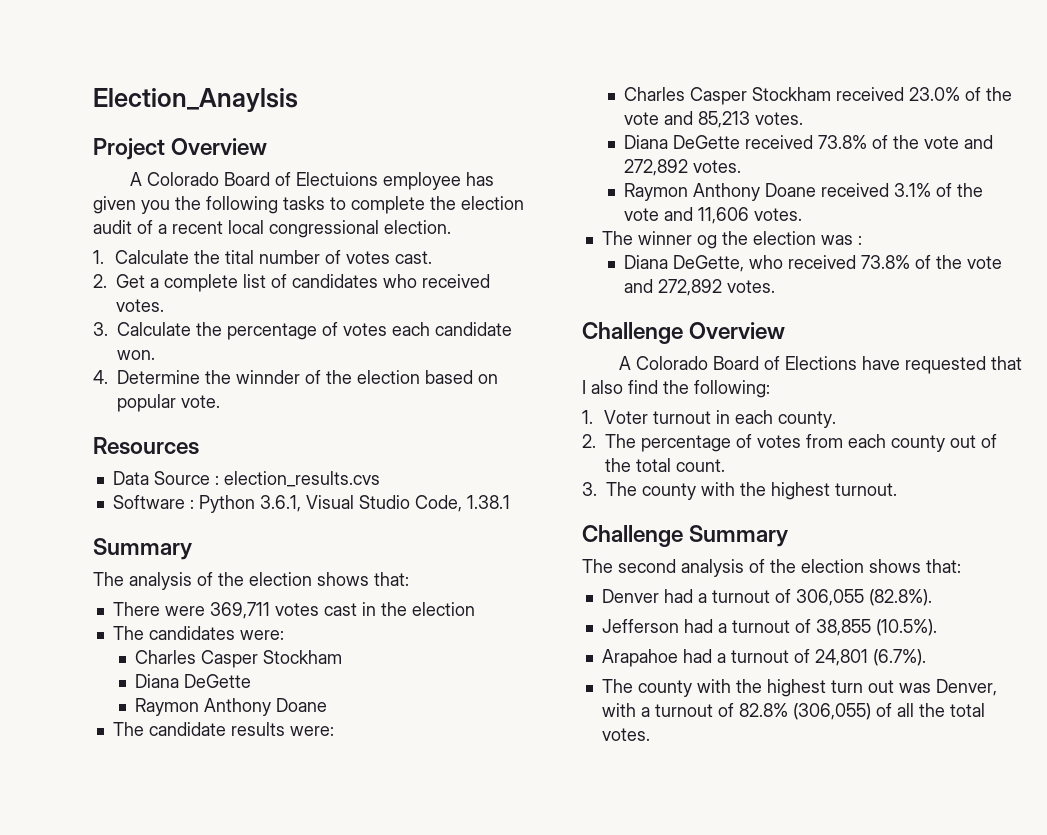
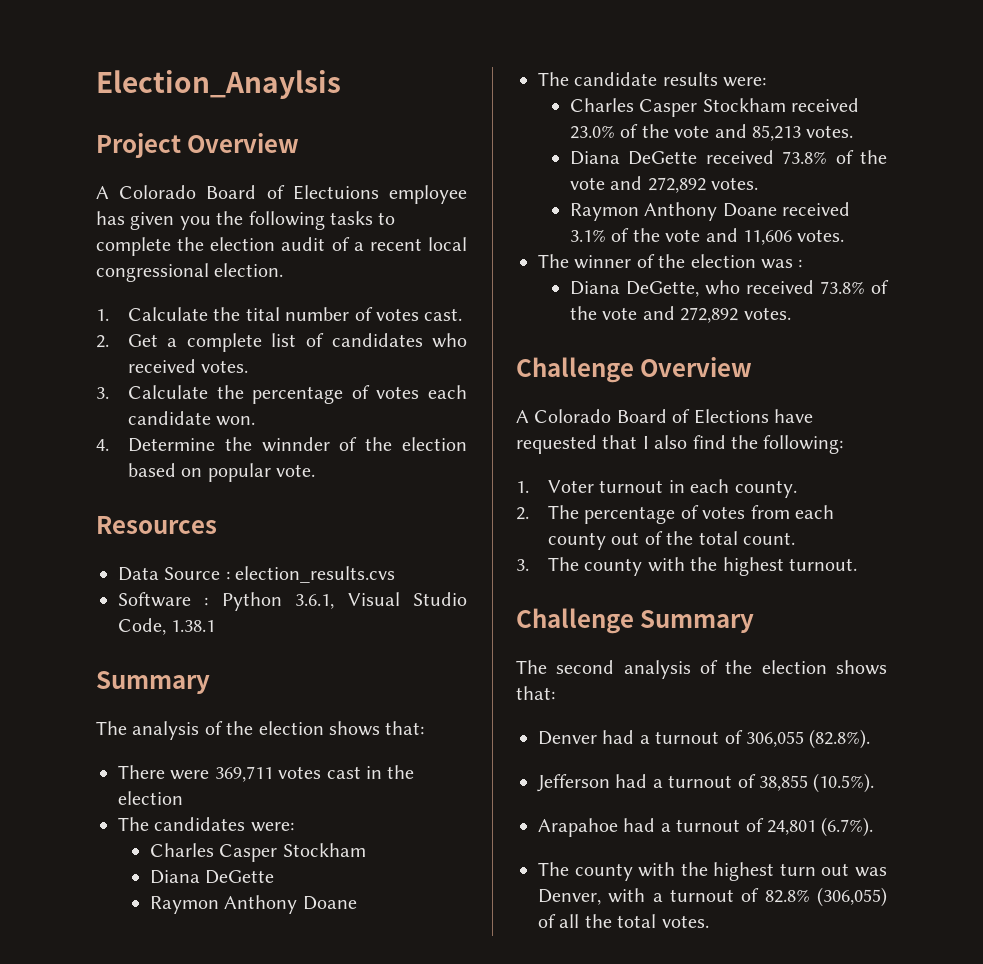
- The winner og the election was :
+ The winner of the election was :

